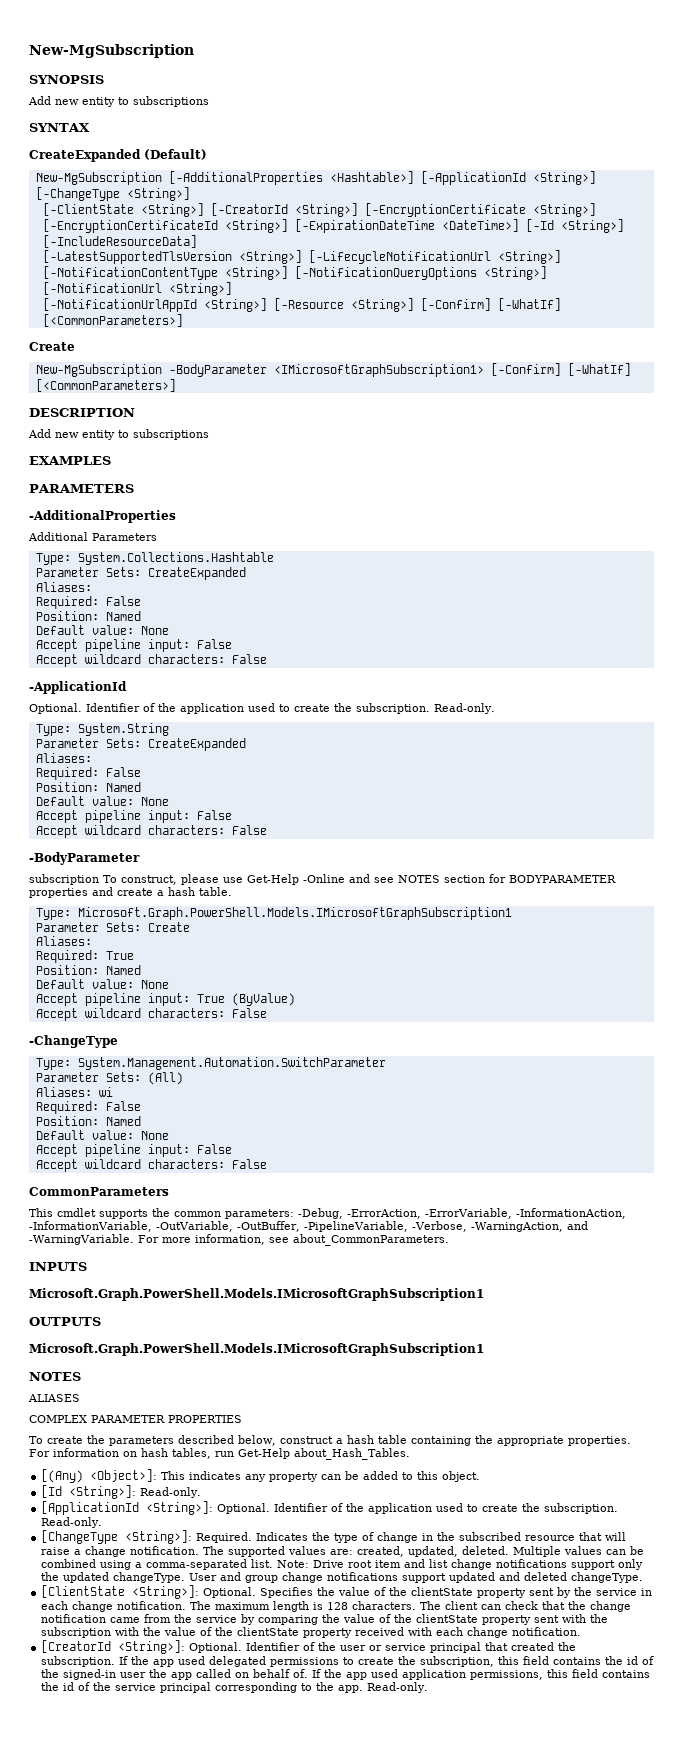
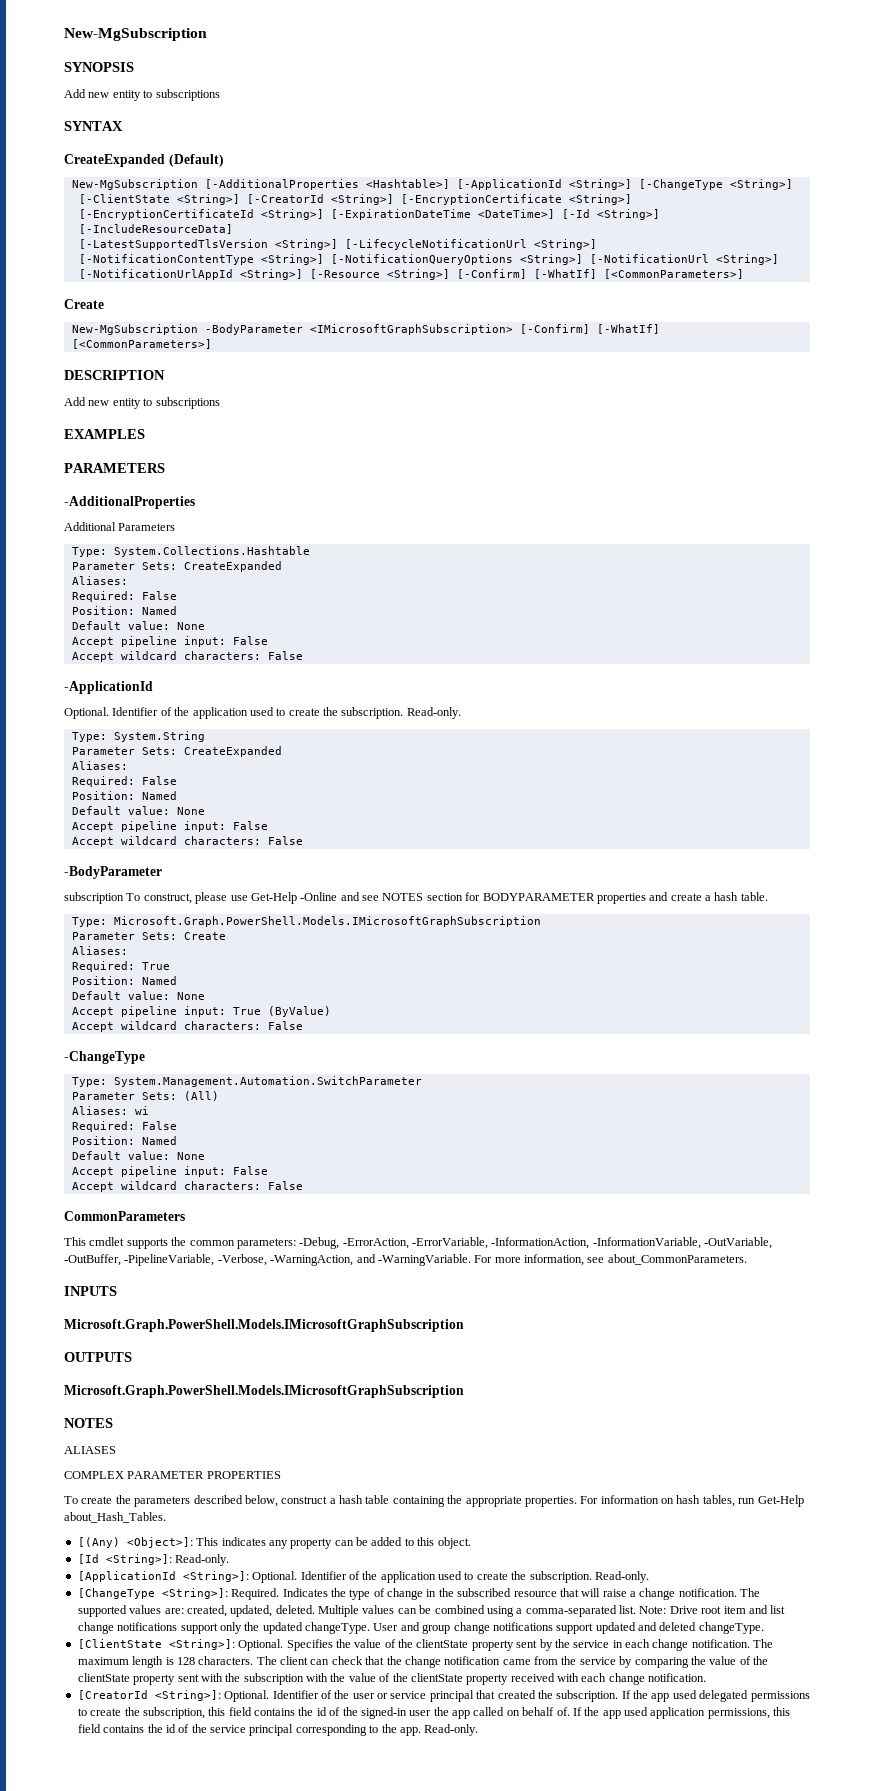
- New-MgSubscription -BodyParameter <IMicrosoftGraphSubscription1> [-Confirm] [-WhatIf] [<CommonParameters>]
+ New-MgSubscription -BodyParameter <IMicrosoftGraphSubscription> [-Confirm] [-WhatIf] [<CommonParameters>]
- Type: Microsoft.Graph.PowerShell.Models.IMicrosoftGraphSubscription1
+ Type: Microsoft.Graph.PowerShell.Models.IMicrosoftGraphSubscription
  INPUTS
- Microsoft.Graph.PowerShell.Models.IMicrosoftGraphSubscription1
+ Microsoft.Graph.PowerShell.Models.IMicrosoftGraphSubscription
  OUTPUTS
- Microsoft.Graph.PowerShell.Models.IMicrosoftGraphSubscription1
+ Microsoft.Graph.PowerShell.Models.IMicrosoftGraphSubscription

